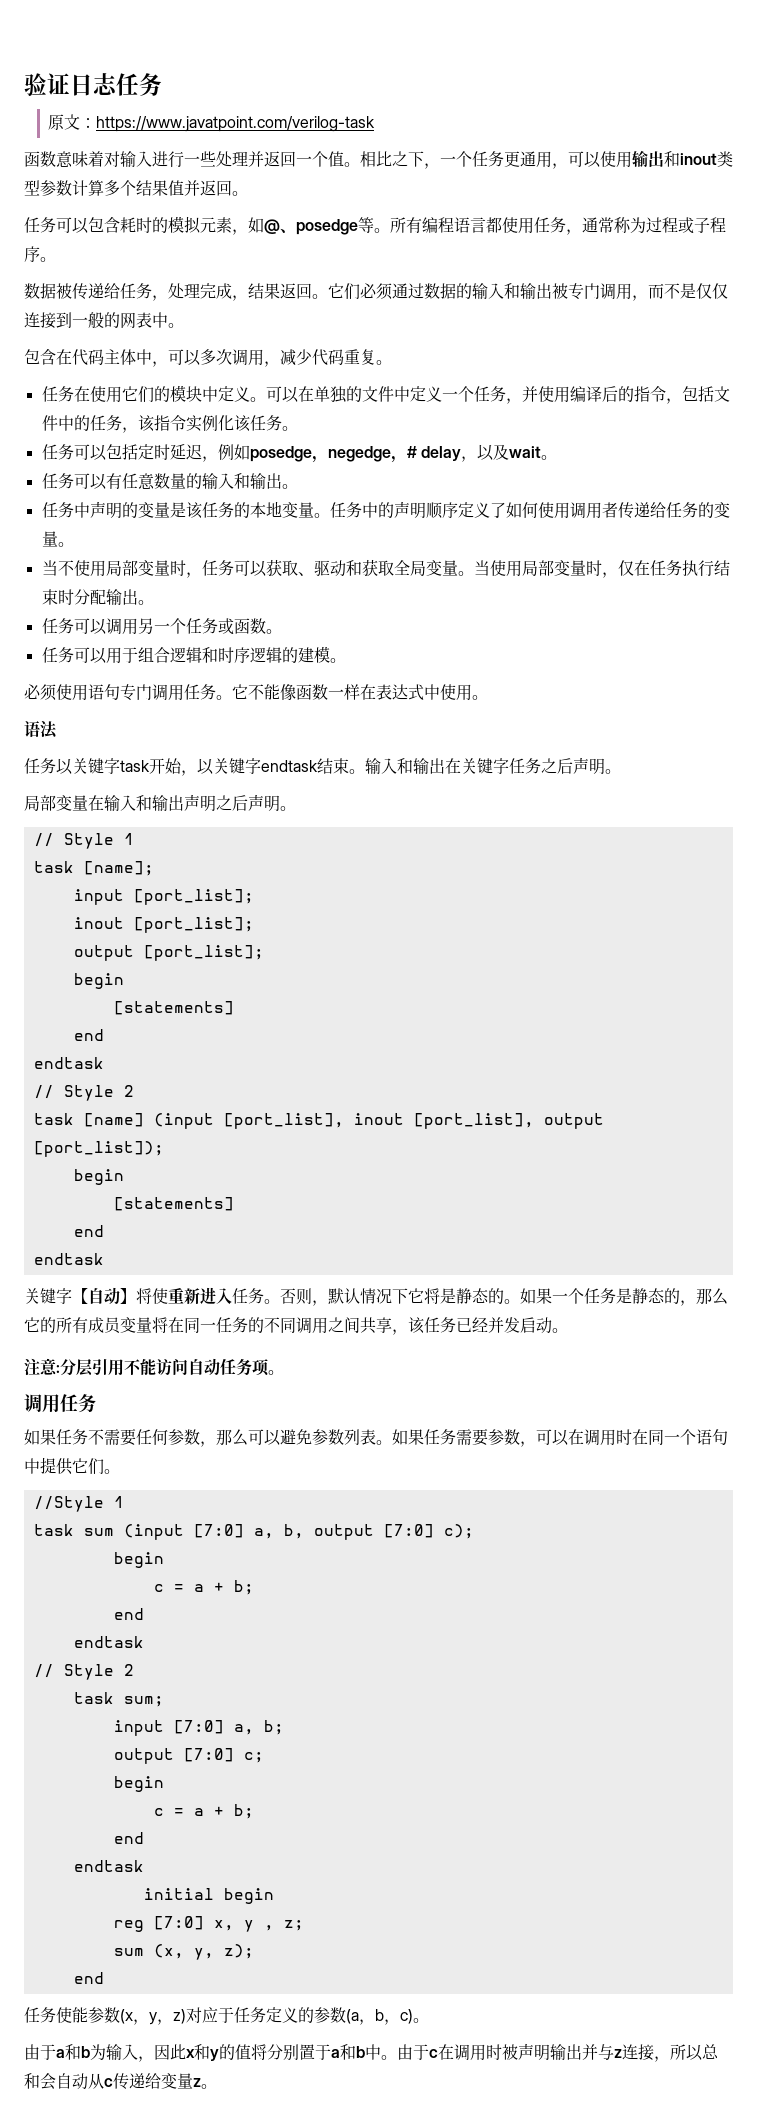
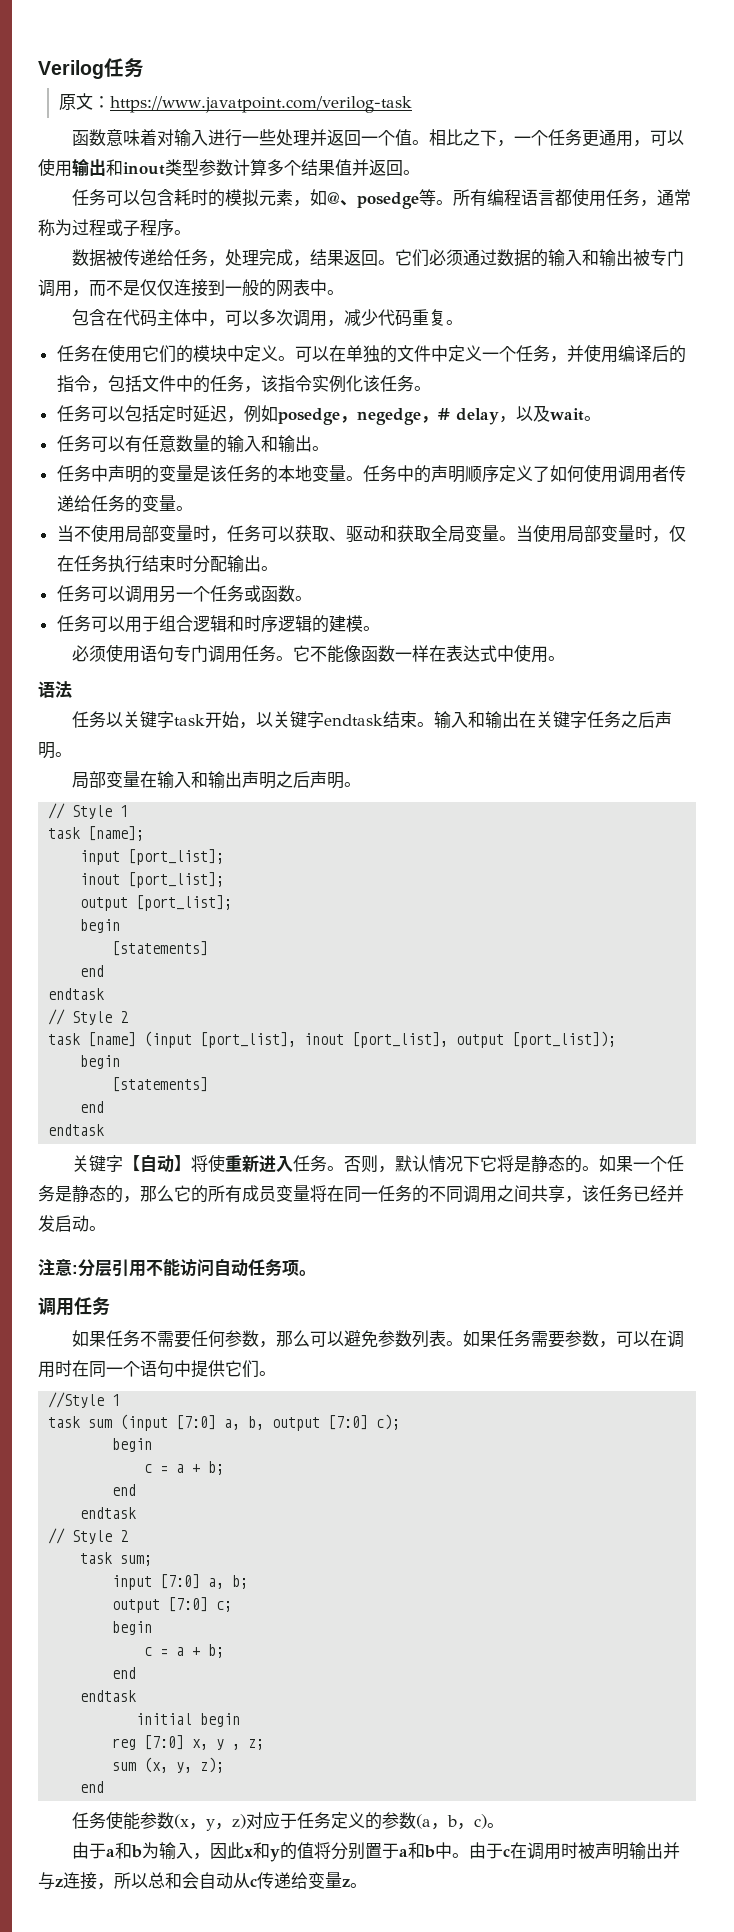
- 验证日志任务
+ Verilog任务

